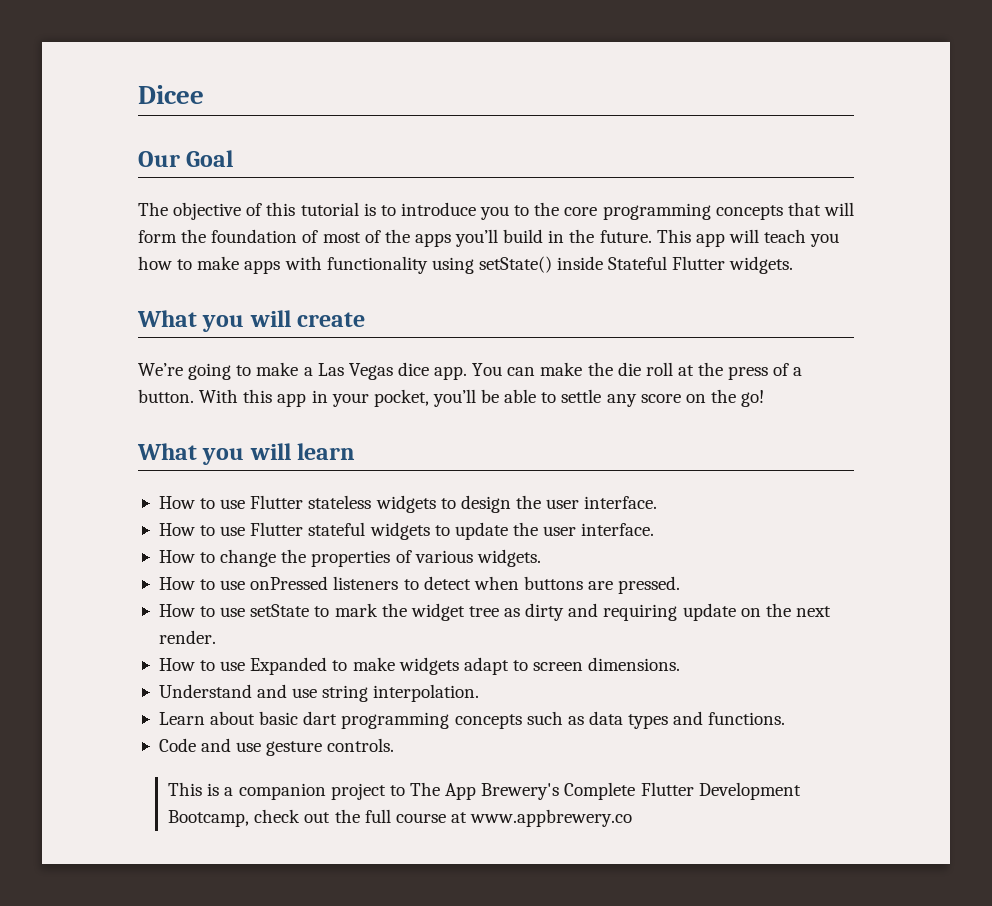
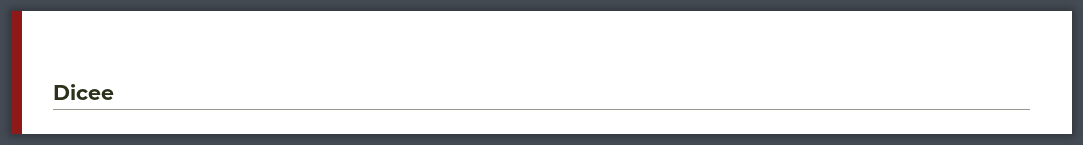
- Our Goal
- The objective of this tutorial is to introduce you to the core programming concepts that will form the foundation of most of the apps you’ll build in the future. This app will teach you how to make apps with functionality using setState() inside Stateful Flutter widgets.
- What you will create
- We’re going to make a Las Vegas dice app. You can make the die roll at the press of a button. With this app in your pocket, you’ll be able to settle any score on the go!
- What you will learn
- How to use Flutter stateless widgets to design the user interface.
- How to use Flutter stateful widgets to update the user interface.
- How to change the properties of various widgets.
- How to use onPressed listeners to detect when buttons are pressed.
- How to use setState to mark the widget tree as dirty and requiring update on the next render.
- How to use Expanded to make widgets adapt to screen dimensions.
- Understand and use string interpolation.
- Learn about basic dart programming concepts such as data types and functions.
- Code and use gesture controls.
- This is a companion project to The App Brewery's Complete Flutter Development Bootcamp, check out the full course at www.appbrewery.co

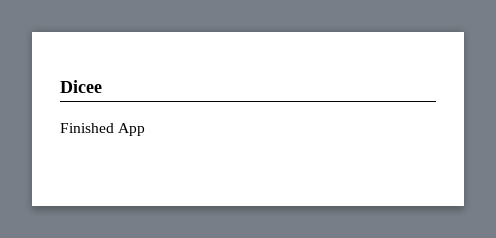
+ Finished App

